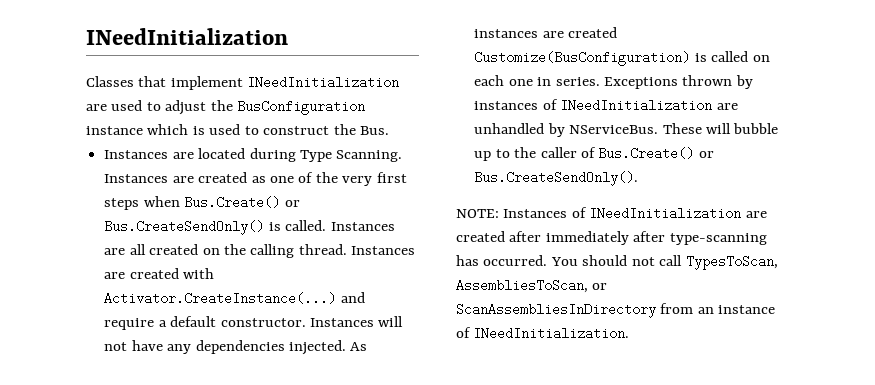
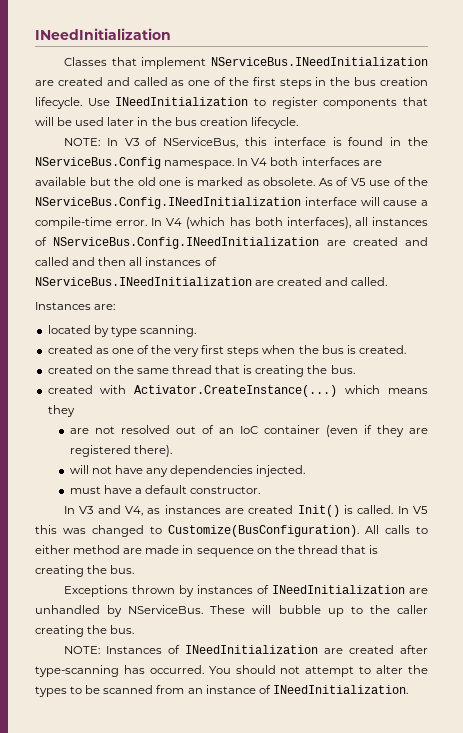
- Classes that implement INeedInitialization are used to adjust the BusConfiguration instance which is used to construct the Bus.
- Instances are located during Type Scanning. Instances are created as one of the very first steps when Bus.Create() or Bus.CreateSendOnly() is called. Instances are all created on the calling thread. Instances are created with Activator.CreateInstance(...) and require a default constructor. Instances will not have any dependencies injected. As instances are created Customize(BusConfiguration) is called on each one in series. Exceptions thrown by instances of INeedInitialization are unhandled by NServiceBus.
+ Classes that implement NServiceBus.INeedInitialization are created and called as one of the first steps in the bus creation lifecycle. Use INeedInitialization to register components that will be used later in the bus creation lifecycle.
+ NOTE: In V3 of NServiceBus, this interface is found in the NServiceBus.Config namespace. In V4 both interfaces are available but the old one is marked as obsolete. As of V5 use of the NServiceBus.Config.INeedInitialization interface will cause a compile-time error. In V4 (which has both interfaces), all instances of NServiceBus.Config.INeedInitialization are created and called and then all instances of NServiceBus.INeedInitialization are created and called.
+ Instances are:
+ located by type scanning.
+ created as one of the very first steps when the bus is created.
+ created on the same thread that is creating the bus.
+ created with Activator.CreateInstance(...) which means they
+ are not resolved out of an IoC container (even if they are registered there).
+ will not have any dependencies injected.
+ must have a default constructor.
+ In V3 and V4, as instances are created Init() is called. In V5 this was changed to Customize(BusConfiguration). All calls to either method are made in sequence on the thread that is creating the bus.
+ Exceptions thrown by instances of INeedInitialization are unhandled by NServiceBus.
- These will bubble up to the caller of Bus.Create() or Bus.CreateSendOnly().
+ These will bubble up to the caller creating the bus.
- NOTE: Instances of INeedInitialization are created after immediately after type-scanning has occurred.
+ NOTE: Instances of INeedInitialization are created after type-scanning has occurred.
- You should not call TypesToScan, AssembliesToScan, or ScanAssembliesInDirectory from an instance of INeedInitialization.
+ You should not attempt to alter the types to be scanned from an instance of INeedInitialization.

